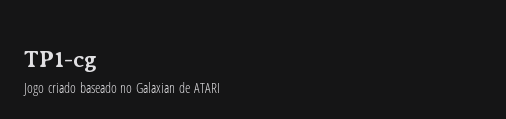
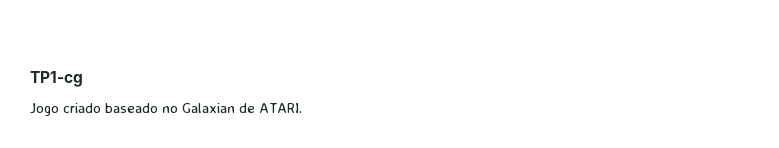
- Jogo criado baseado no Galaxian de ATARI
+ Jogo criado baseado no Galaxian de ATARI.

